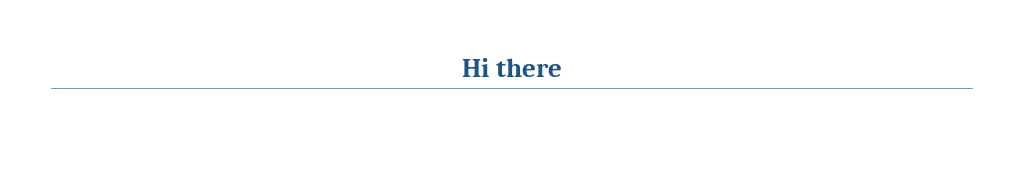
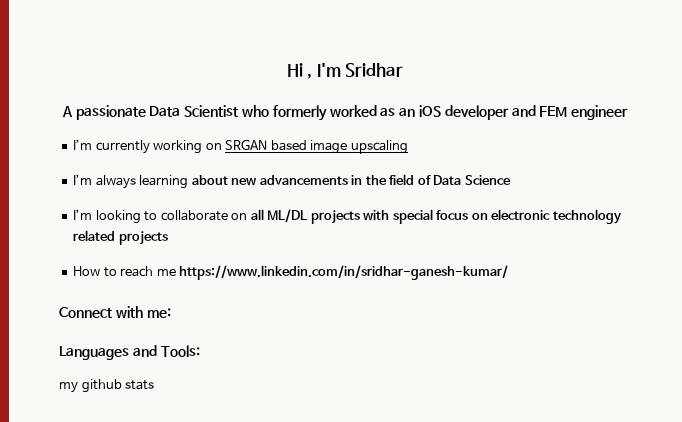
- Hi there
+ Hi , I'm Sridhar
+ A passionate Data Scientist who formerly worked as an iOS developer and FEM engineer
+ I’m currently working on SRGAN based image upscaling
+ I’m always learning about new advancements in the field of Data Science
+ I’m looking to collaborate on all ML/DL projects with special focus on electronic technology related projects
+ How to reach me https://www.linkedin.com/in/sridhar-ganesh-kumar/
+ Connect with me:
+ Languages and Tools:
+ my github stats

